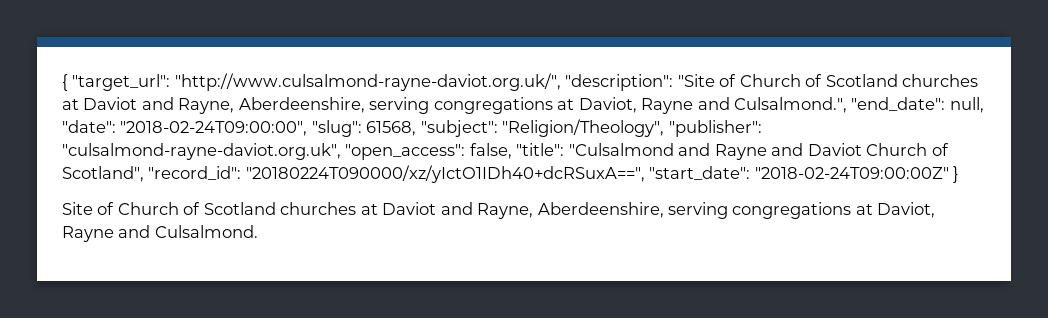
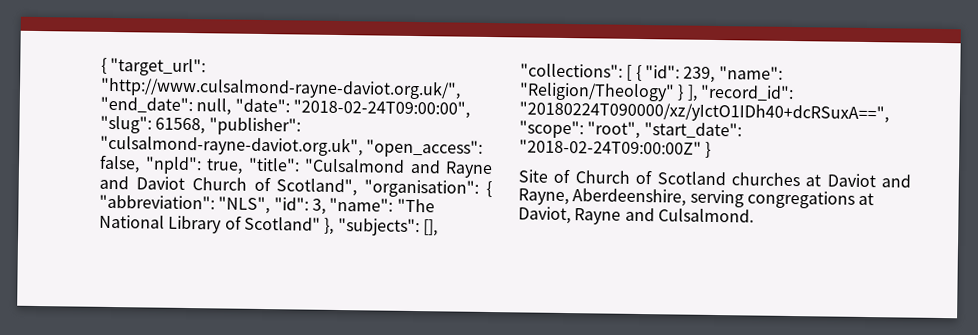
- { "target_url": "http://www.culsalmond-rayne-daviot.org.uk/", "description": "Site of Church of Scotland churches at Daviot and Rayne, Aberdeenshire, serving congregations at Daviot, Rayne and Culsalmond.", "end_date": null, "date": "2018-02-24T09:00:00", "slug": 61568, "subject": "Religion/Theology", "publisher": "culsalmond-rayne-daviot.org.uk", "open_access": false, "title": "Culsalmond and Rayne and Daviot Church of Scotland", "record_id": "20180224T090000/xz/yIctO1IDh40+dcRSuxA==", "start_date": "2018-02-24T09:00:00Z" }
+ { "target_url": "http://www.culsalmond-rayne-daviot.org.uk/", "end_date": null, "date": "2018-02-24T09:00:00", "slug": 61568, "publisher": "culsalmond-rayne-daviot.org.uk", "open_access": false, "npld": true, "title": "Culsalmond and Rayne and Daviot Church of Scotland", "organisation": { "abbreviation": "NLS", "id": 3, "name": "The National Library of Scotland" }, "subjects": [], "collections": [ { "id": 239, "name": "Religion/Theology" } ], "record_id": "20180224T090000/xz/yIctO1IDh40+dcRSuxA==", "scope": "root", "start_date": "2018-02-24T09:00:00Z" }

